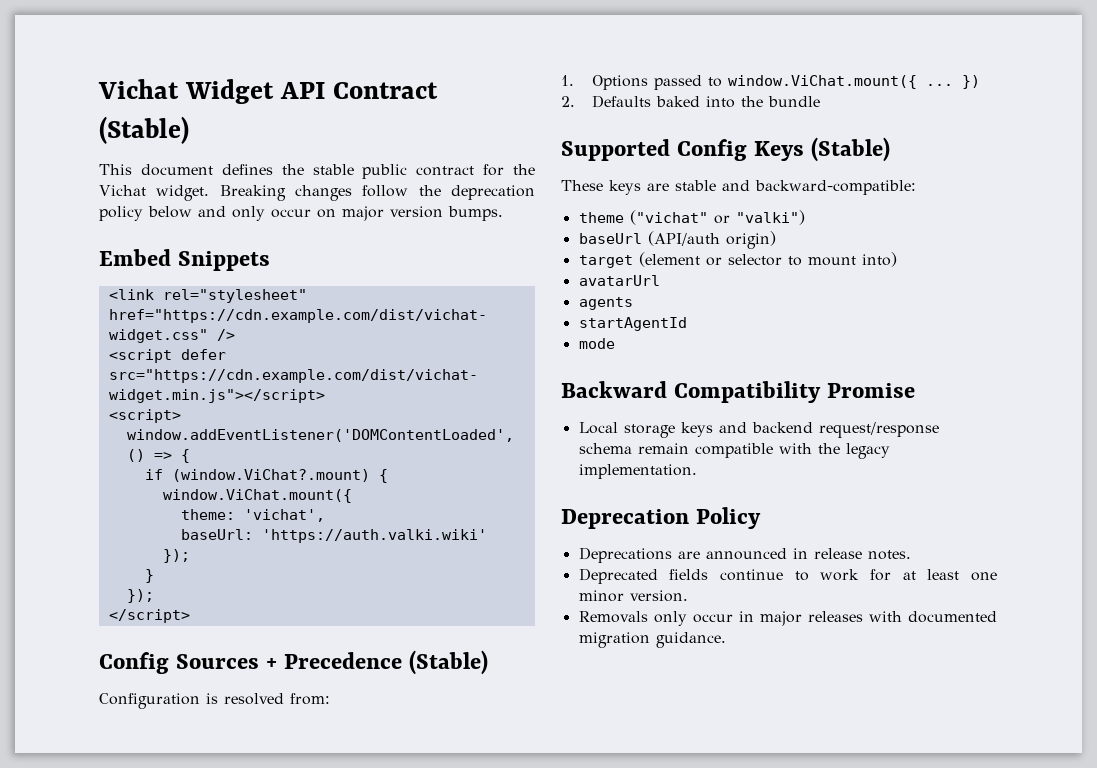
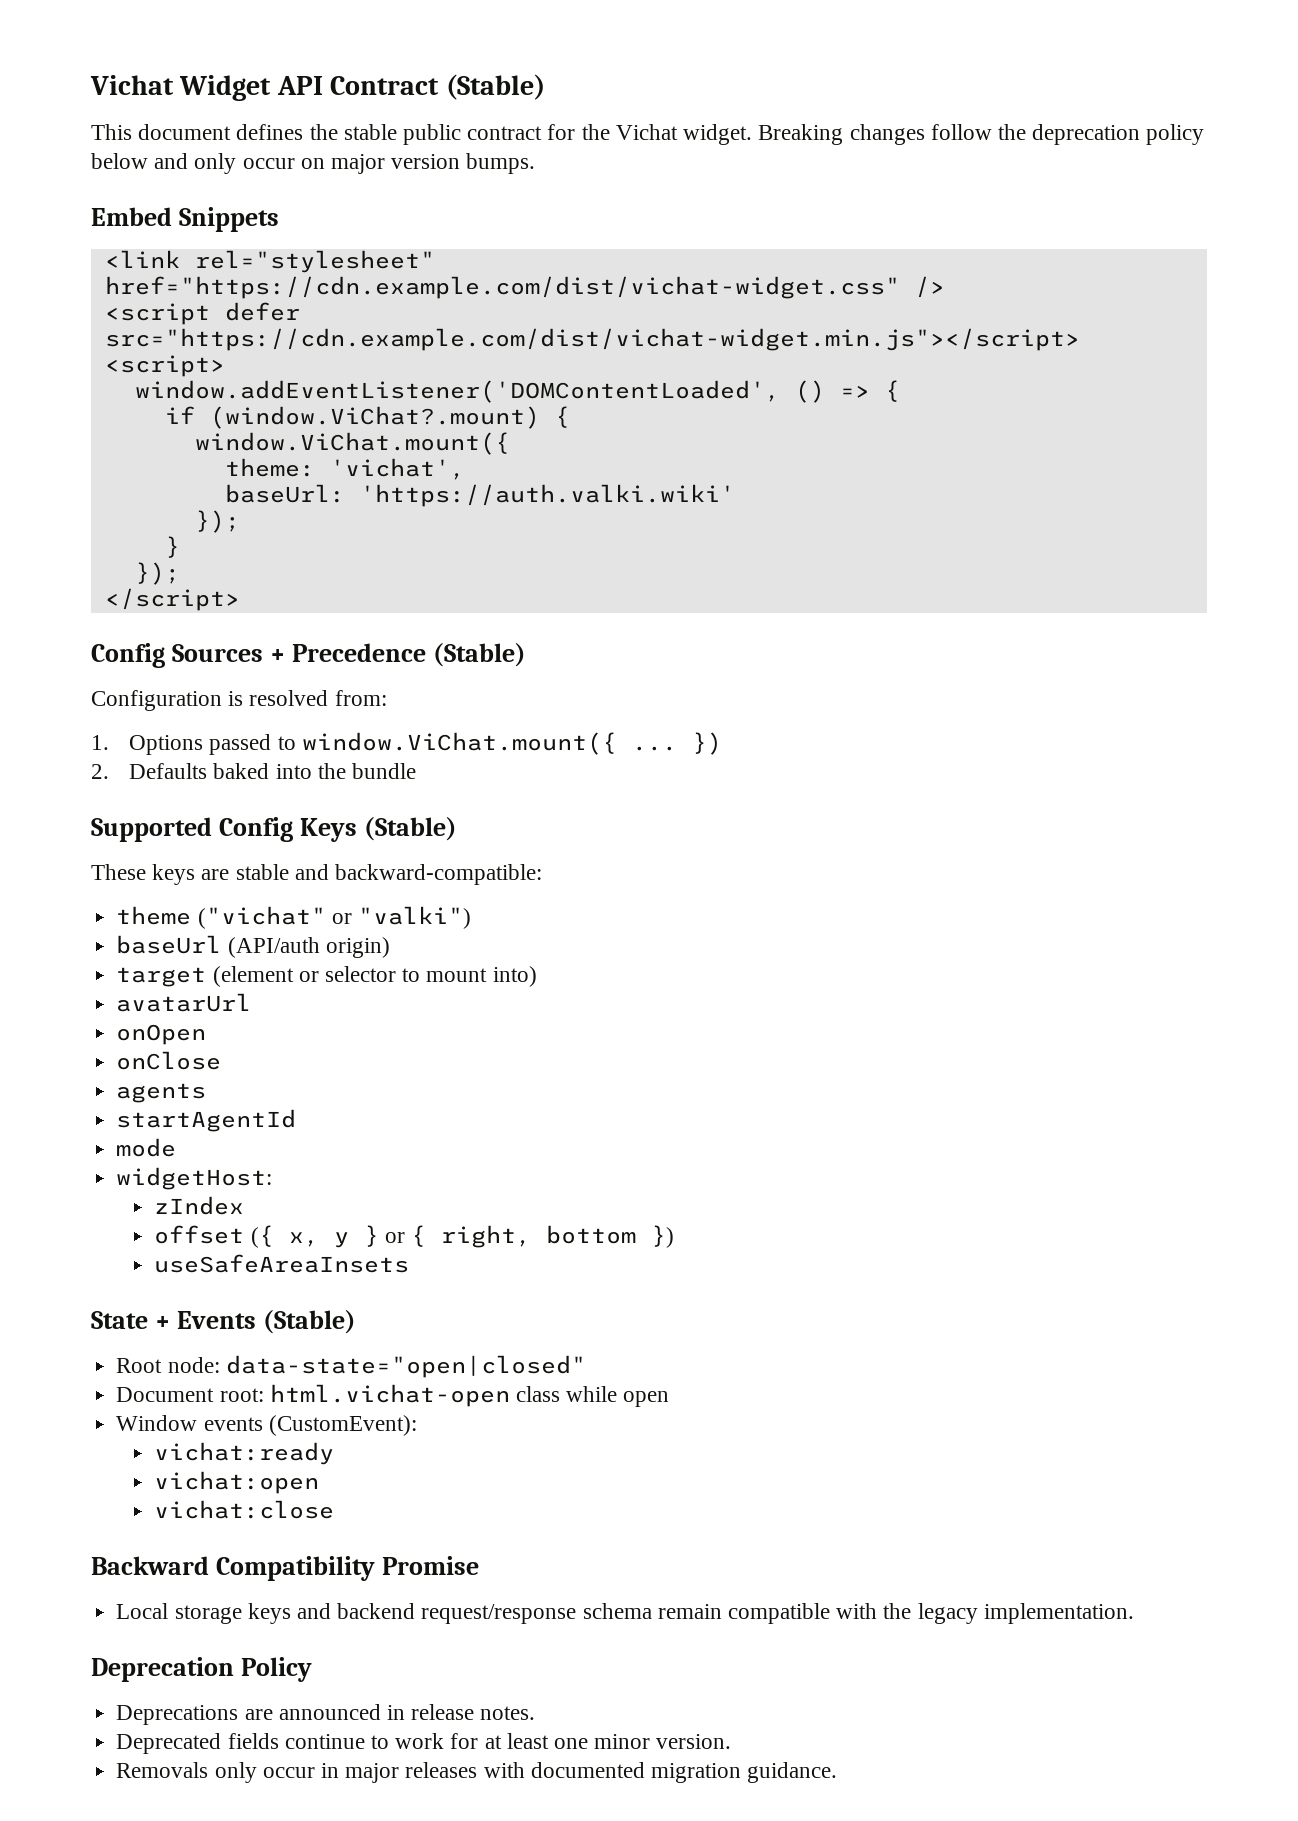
+ onOpen
+ onClose
+ widgetHost:
+ zIndex
+ offset ({ x, y } or { right, bottom })
+ useSafeAreaInsets
+ State + Events (Stable)
+ Root node: data-state="open|closed"
+ Document root: html.vichat-open class while open
+ Window events (CustomEvent):
+ vichat:ready
+ vichat:open
+ vichat:close

